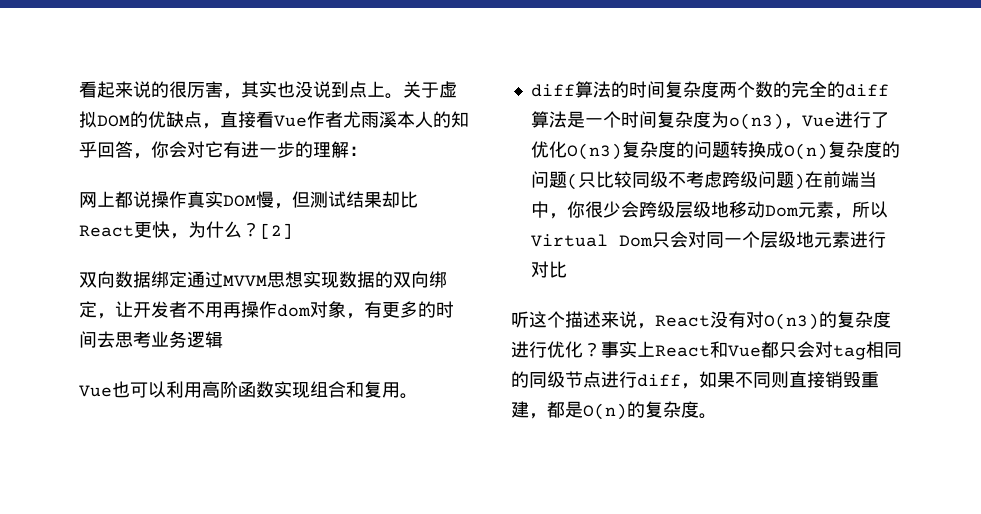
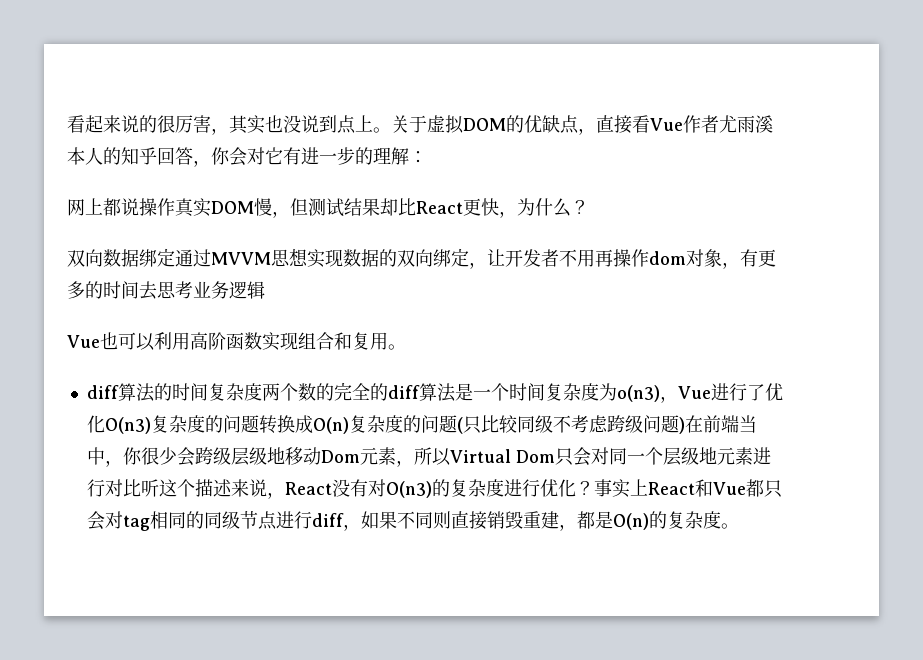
- [2]
- diff算法的时间复杂度两个数的完全的diff算法是一个时间复杂度为o(n3)，Vue进行了优化O(n3)复杂度的问题转换成O(n)复杂度的问题(只比较同级不考虑跨级问题)在前端当中，你很少会跨级层级地移动Dom元素，所以Virtual Dom只会对同一个层级地元素进行对比
- 听这个描述来说，React没有对O(n3)的复杂度进行优化？
+ diff算法的时间复杂度两个数的完全的diff算法是一个时间复杂度为o(n3)，Vue进行了优化O(n3)复杂度的问题转换成O(n)复杂度的问题(只比较同级不考虑跨级问题)在前端当中，你很少会跨级层级地移动Dom元素，所以Virtual Dom只会对同一个层级地元素进行对比听这个描述来说，React没有对O(n3)的复杂度进行优化？

